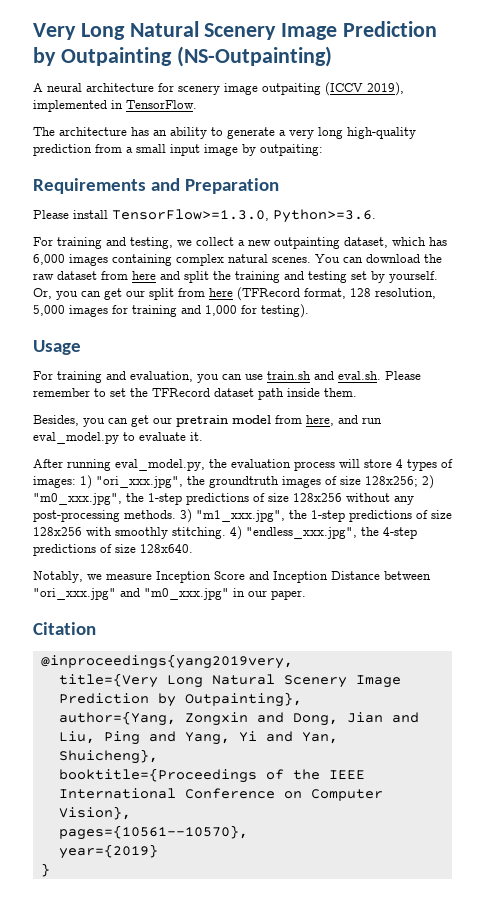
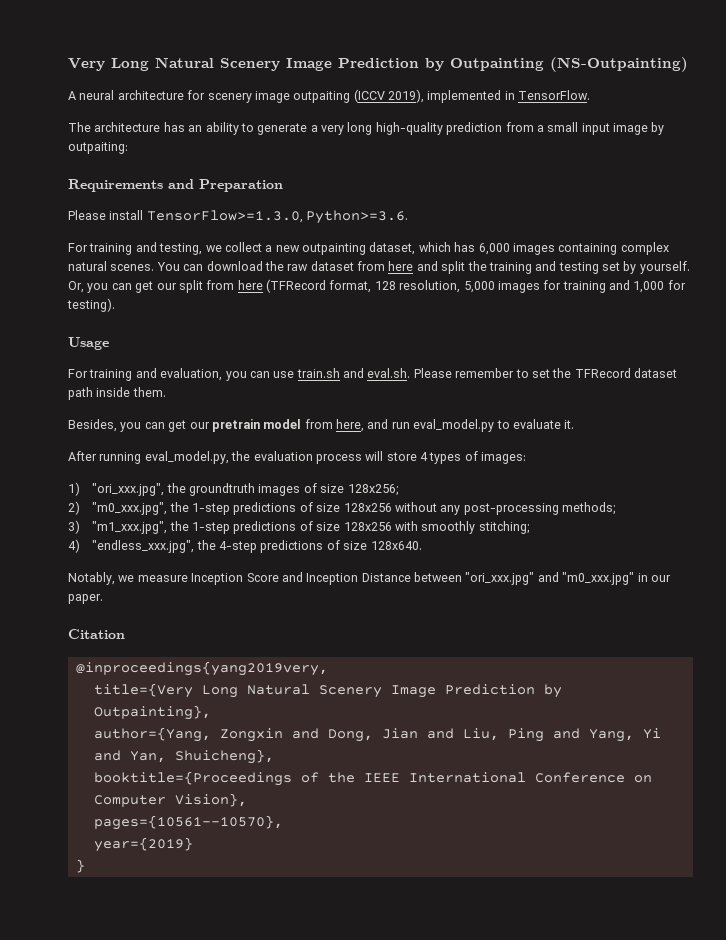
- After running eval_model.py, the evaluation process will store 4 types of images: 1) "ori_xxx.jpg", the groundtruth images of size 128x256; 2) "m0_xxx.jpg", the 1-step predictions of size 128x256 without any post-processing methods. 3) "m1_xxx.jpg", the 1-step predictions of size 128x256 with smoothly stitching. 4) "endless_xxx.jpg", the 4-step predictions of size 128x640.
+ After running eval_model.py, the evaluation process will store 4 types of images:
+ 1) "ori_xxx.jpg", the groundtruth images of size 128x256;
+ 2) "m0_xxx.jpg", the 1-step predictions of size 128x256 without any post-processing methods;
+ 3) "m1_xxx.jpg", the 1-step predictions of size 128x256 with smoothly stitching;
+ 4) "endless_xxx.jpg", the 4-step predictions of size 128x640.

